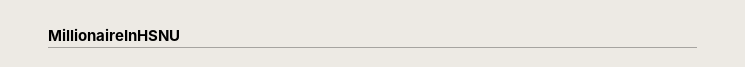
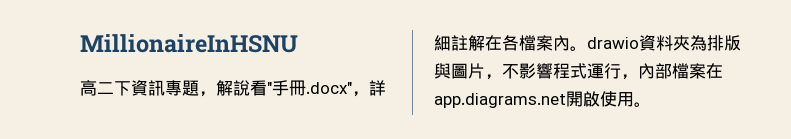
+ 高二下資訊專題，解說看"手冊.docx"，詳細註解在各檔案內。drawio資料夾為排版與圖片，不影響程式運行，內部檔案在app.diagrams.net開啟使用。

